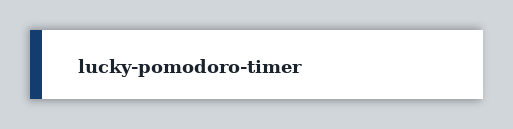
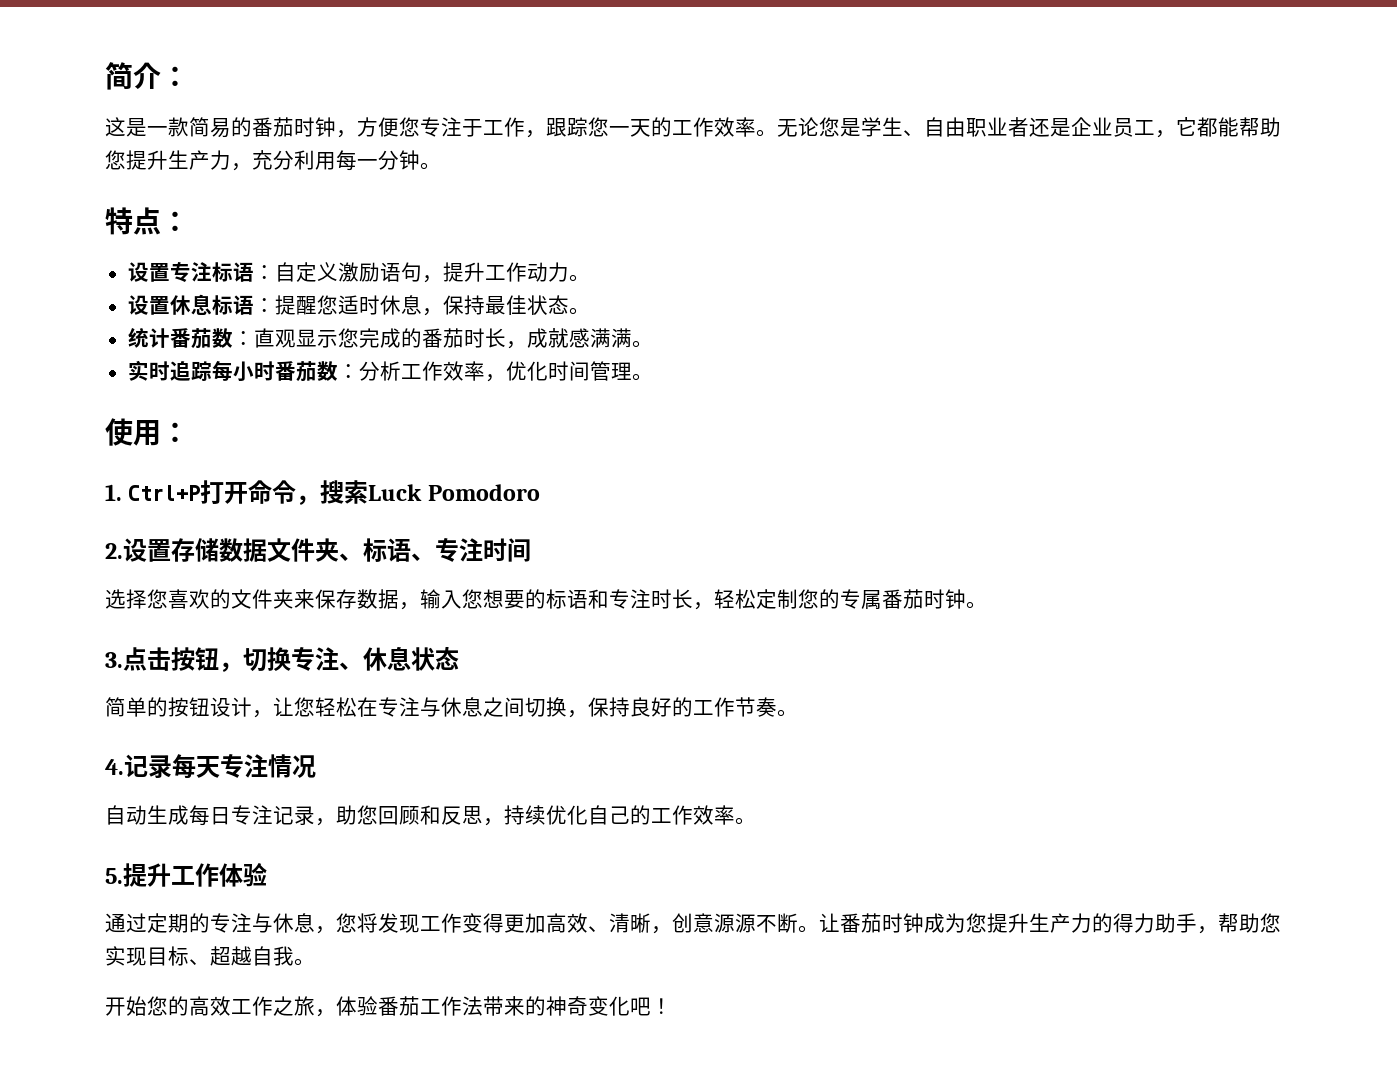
- lucky-pomodoro-timer
+ 简介：
+ 这是一款简易的番茄时钟，方便您专注于工作，跟踪您一天的工作效率。无论您是学生、自由职业者还是企业员工，它都能帮助您提升生产力，充分利用每一分钟。
+ 特点：
+ 设置专注标语：自定义激励语句，提升工作动力。
+ 设置休息标语：提醒您适时休息，保持最佳状态。
+ 统计番茄数：直观显示您完成的番茄时长，成就感满满。
+ 实时追踪每小时番茄数：分析工作效率，优化时间管理。
+ 使用：
+ 1. Ctrl+P打开命令，搜索Luck Pomodoro
+ 2.设置存储数据文件夹、标语、专注时间
+ 选择您喜欢的文件夹来保存数据，输入您想要的标语和专注时长，轻松定制您的专属番茄时钟。
+ 3.点击按钮，切换专注、休息状态
+ 简单的按钮设计，让您轻松在专注与休息之间切换，保持良好的工作节奏。
+ 4.记录每天专注情况
+ 自动生成每日专注记录，助您回顾和反思，持续优化自己的工作效率。
+ 5.提升工作体验
+ 通过定期的专注与休息，您将发现工作变得更加高效、清晰，创意源源不断。让番茄时钟成为您提升生产力的得力助手，帮助您实现目标、超越自我。
+ 开始您的高效工作之旅，体验番茄工作法带来的神奇变化吧！

